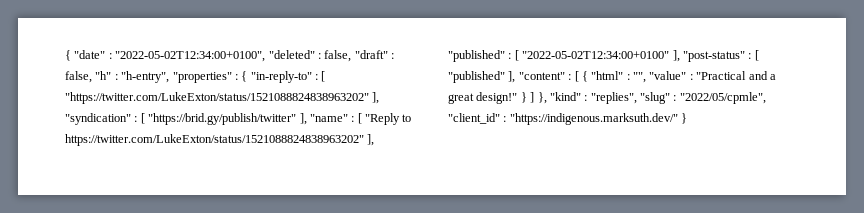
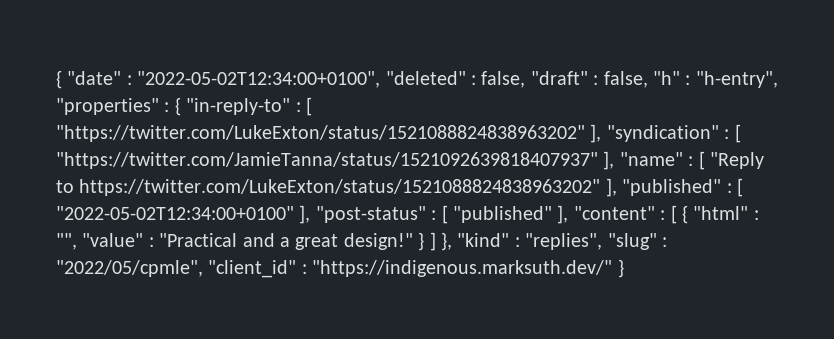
- { "date" : "2022-05-02T12:34:00+0100", "deleted" : false, "draft" : false, "h" : "h-entry", "properties" : { "in-reply-to" : [ "https://twitter.com/LukeExton/status/1521088824838963202" ], "syndication" : [ "https://brid.gy/publish/twitter" ], "name" : [ "Reply to https://twitter.com/LukeExton/status/1521088824838963202" ], "published" : [ "2022-05-02T12:34:00+0100" ], "post-status" : [ "published" ], "content" : [ { "html" : "", "value" : "Practical and a great design!"
+ { "date" : "2022-05-02T12:34:00+0100", "deleted" : false, "draft" : false, "h" : "h-entry", "properties" : { "in-reply-to" : [ "https://twitter.com/LukeExton/status/1521088824838963202" ], "syndication" : [ "https://twitter.com/JamieTanna/status/1521092639818407937" ], "name" : [ "Reply to https://twitter.com/LukeExton/status/1521088824838963202" ], "published" : [ "2022-05-02T12:34:00+0100" ], "post-status" : [ "published" ], "content" : [ { "html" : "", "value" : "Practical and a great design!"

